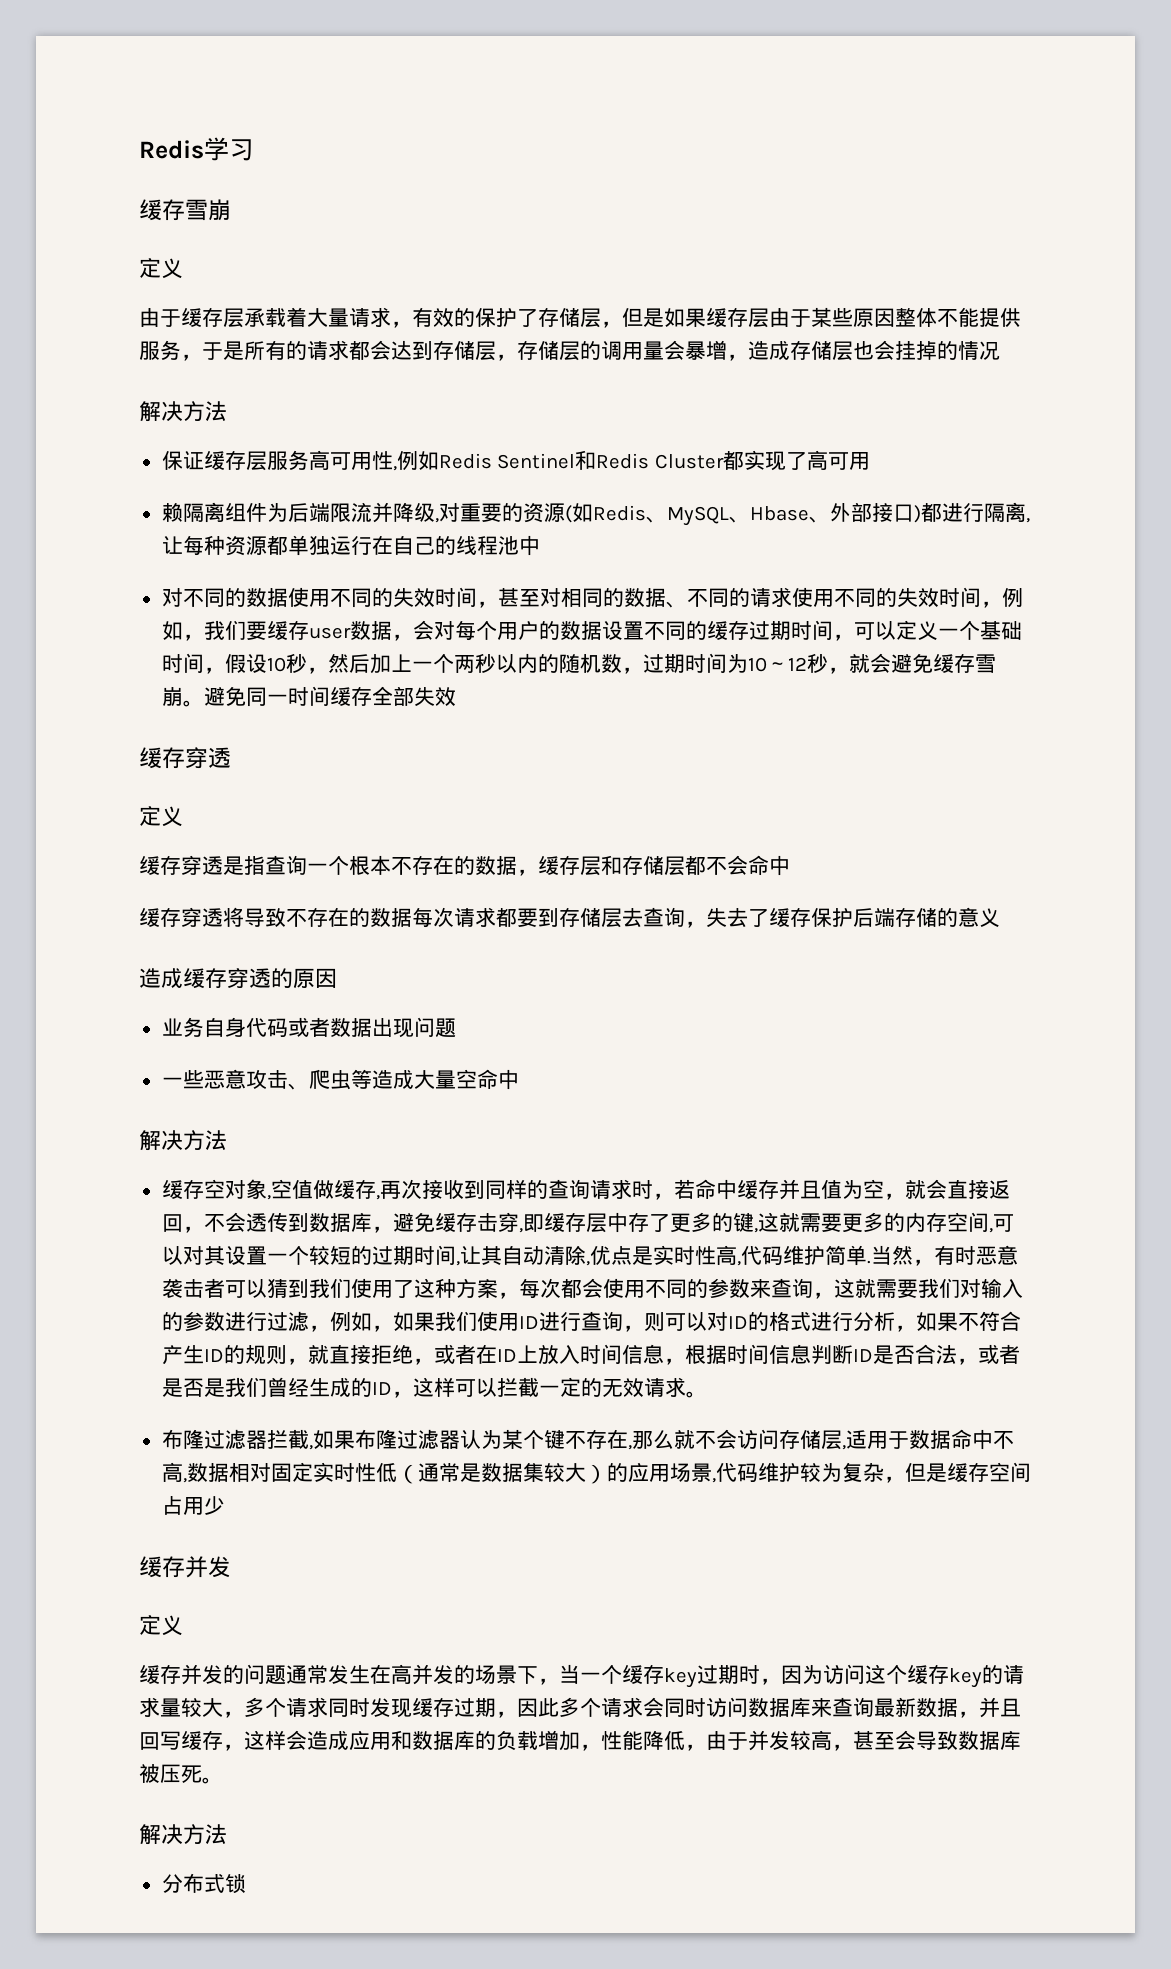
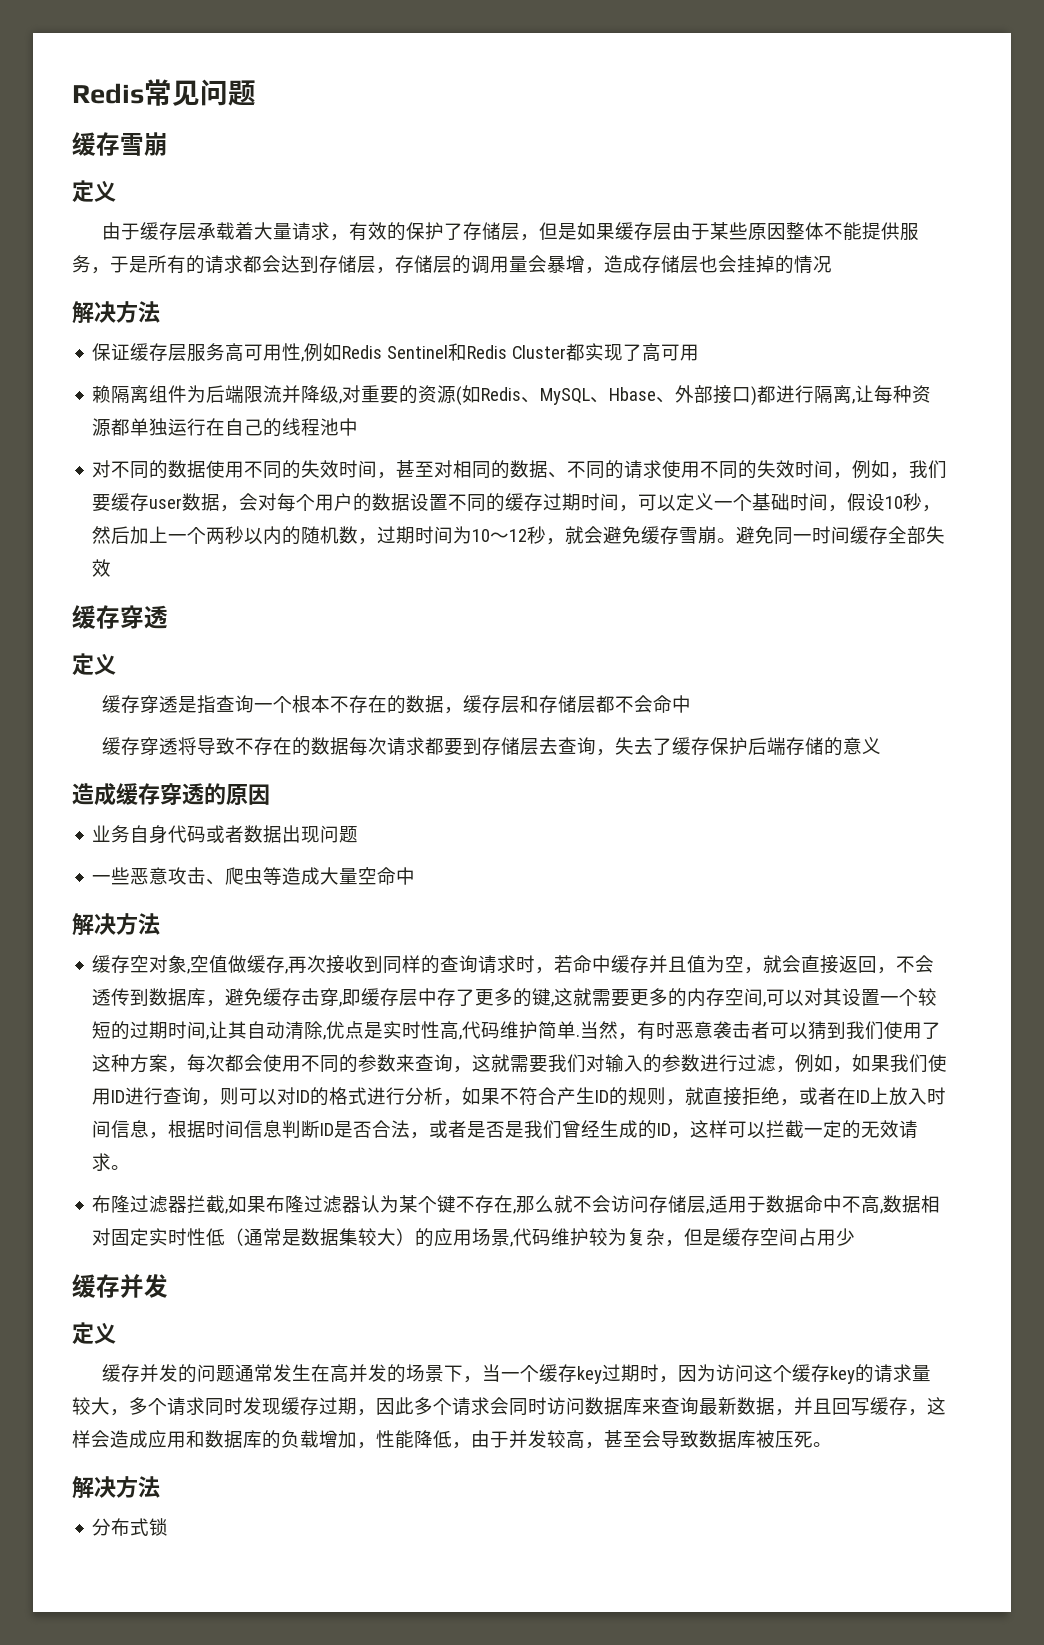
- Redis学习
+ Redis常见问题

